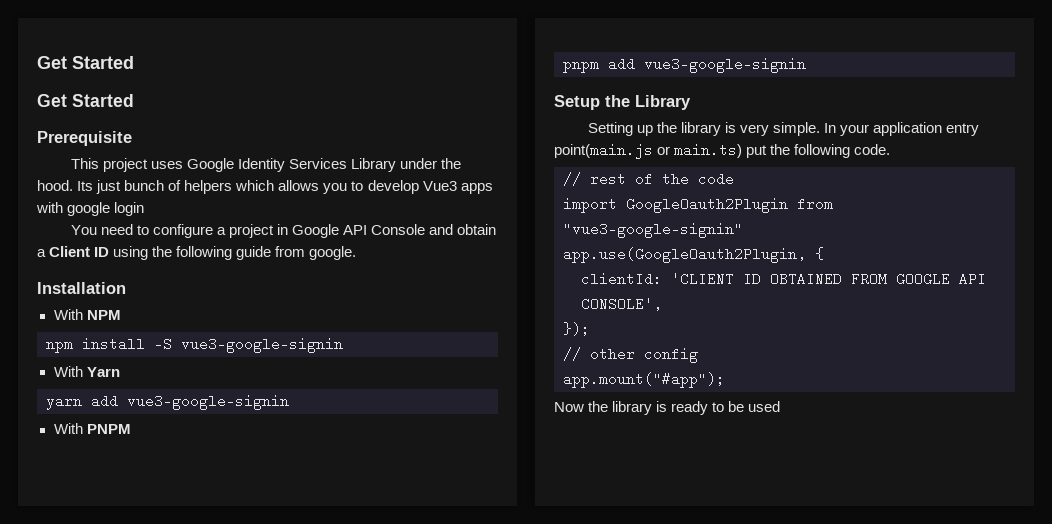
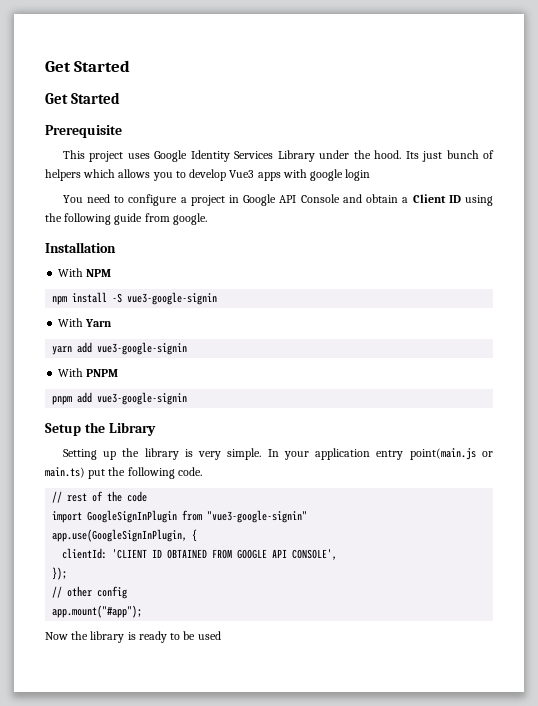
- import GoogleOauth2Plugin from "vue3-google-signin"
+ import GoogleSignInPlugin from "vue3-google-signin"
- app.use(GoogleOauth2Plugin, {
+ app.use(GoogleSignInPlugin, {

